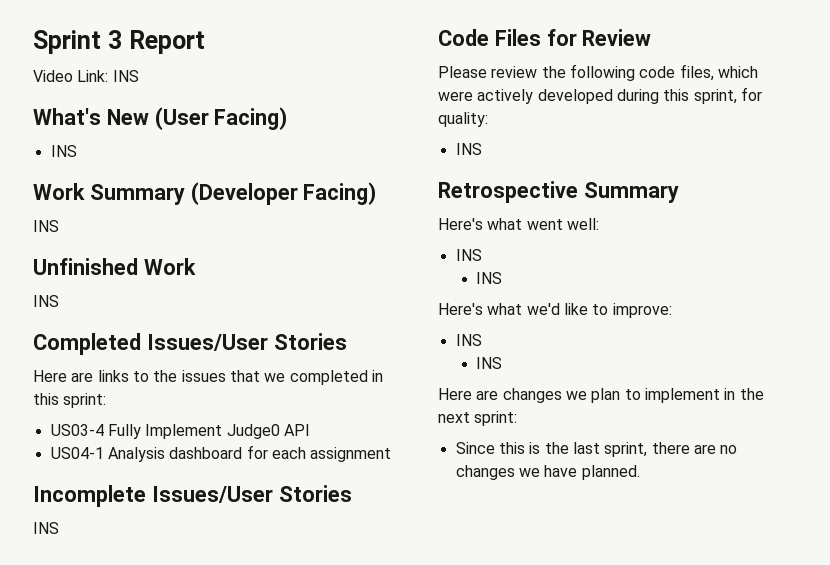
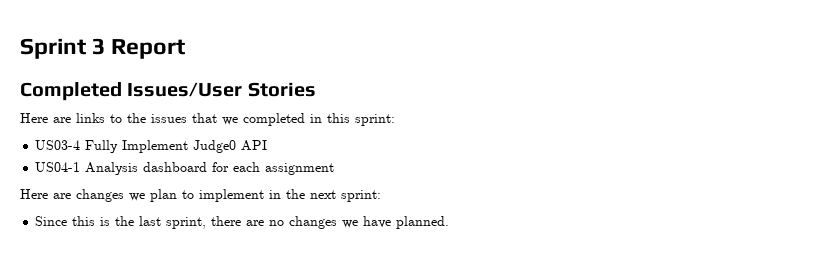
- Video Link: INS
- What's New (User Facing)
- INS
- Work Summary (Developer Facing)
- INS
- Unfinished Work
- INS
- Incomplete Issues/User Stories
- INS
- Code Files for Review
- Please review the following code files, which were actively developed during this sprint, for quality:
- INS
- Retrospective Summary
- Here's what went well:
- INS
- INS
- Here's what we'd like to improve:
- INS
- INS

